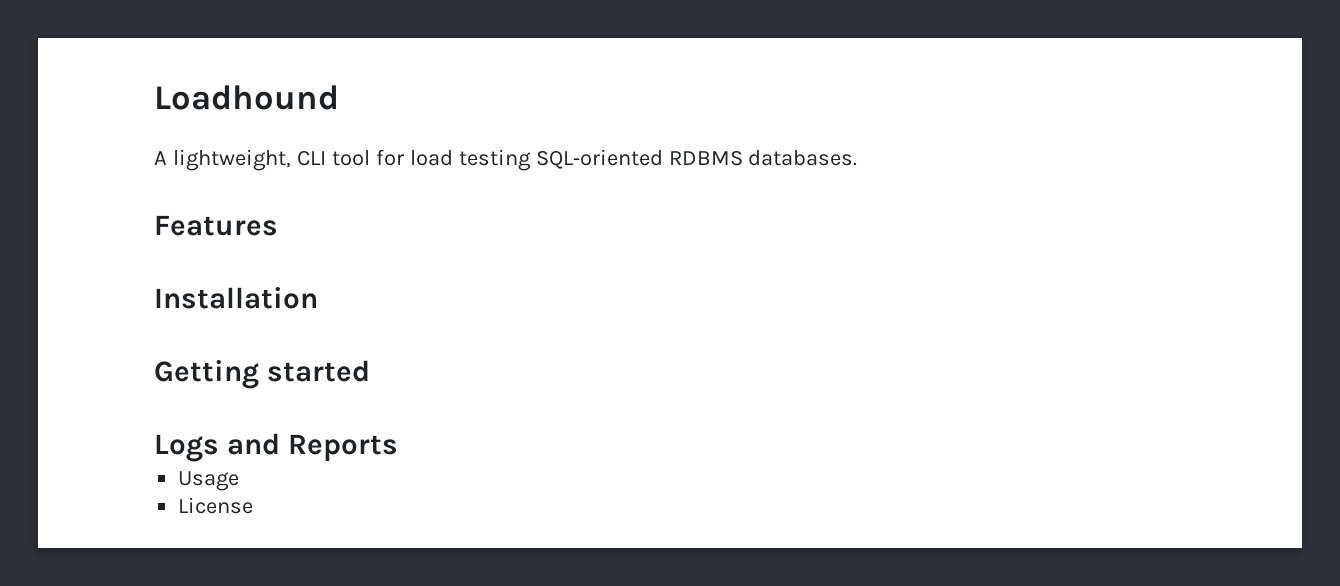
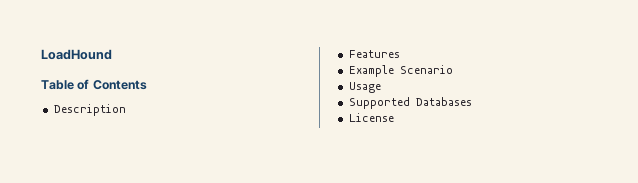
- Loadhound
- A lightweight, CLI tool for load testing SQL‑oriented RDBMS databases.
+ LoadHound
+ Table of Contents
+ Description
  Features
- Installation
- Getting started
- Logs and Reports
+ Example Scenario
+ Supported Databases

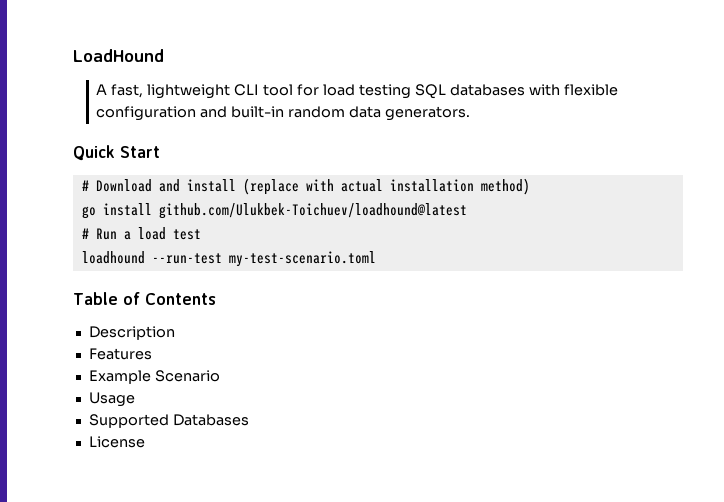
+ A fast, lightweight CLI tool for load testing SQL databases with flexible configuration and built-in random data generators.
+ Quick Start
+ # Download and install (replace with actual installation method)
+ go install github.com/Ulukbek-Toichuev/loadhound@latest
+ # Run a load test
+ loadhound --run-test my-test-scenario.toml

